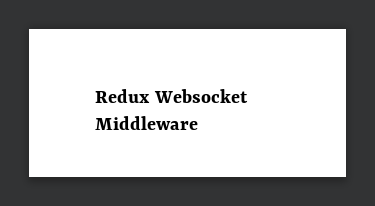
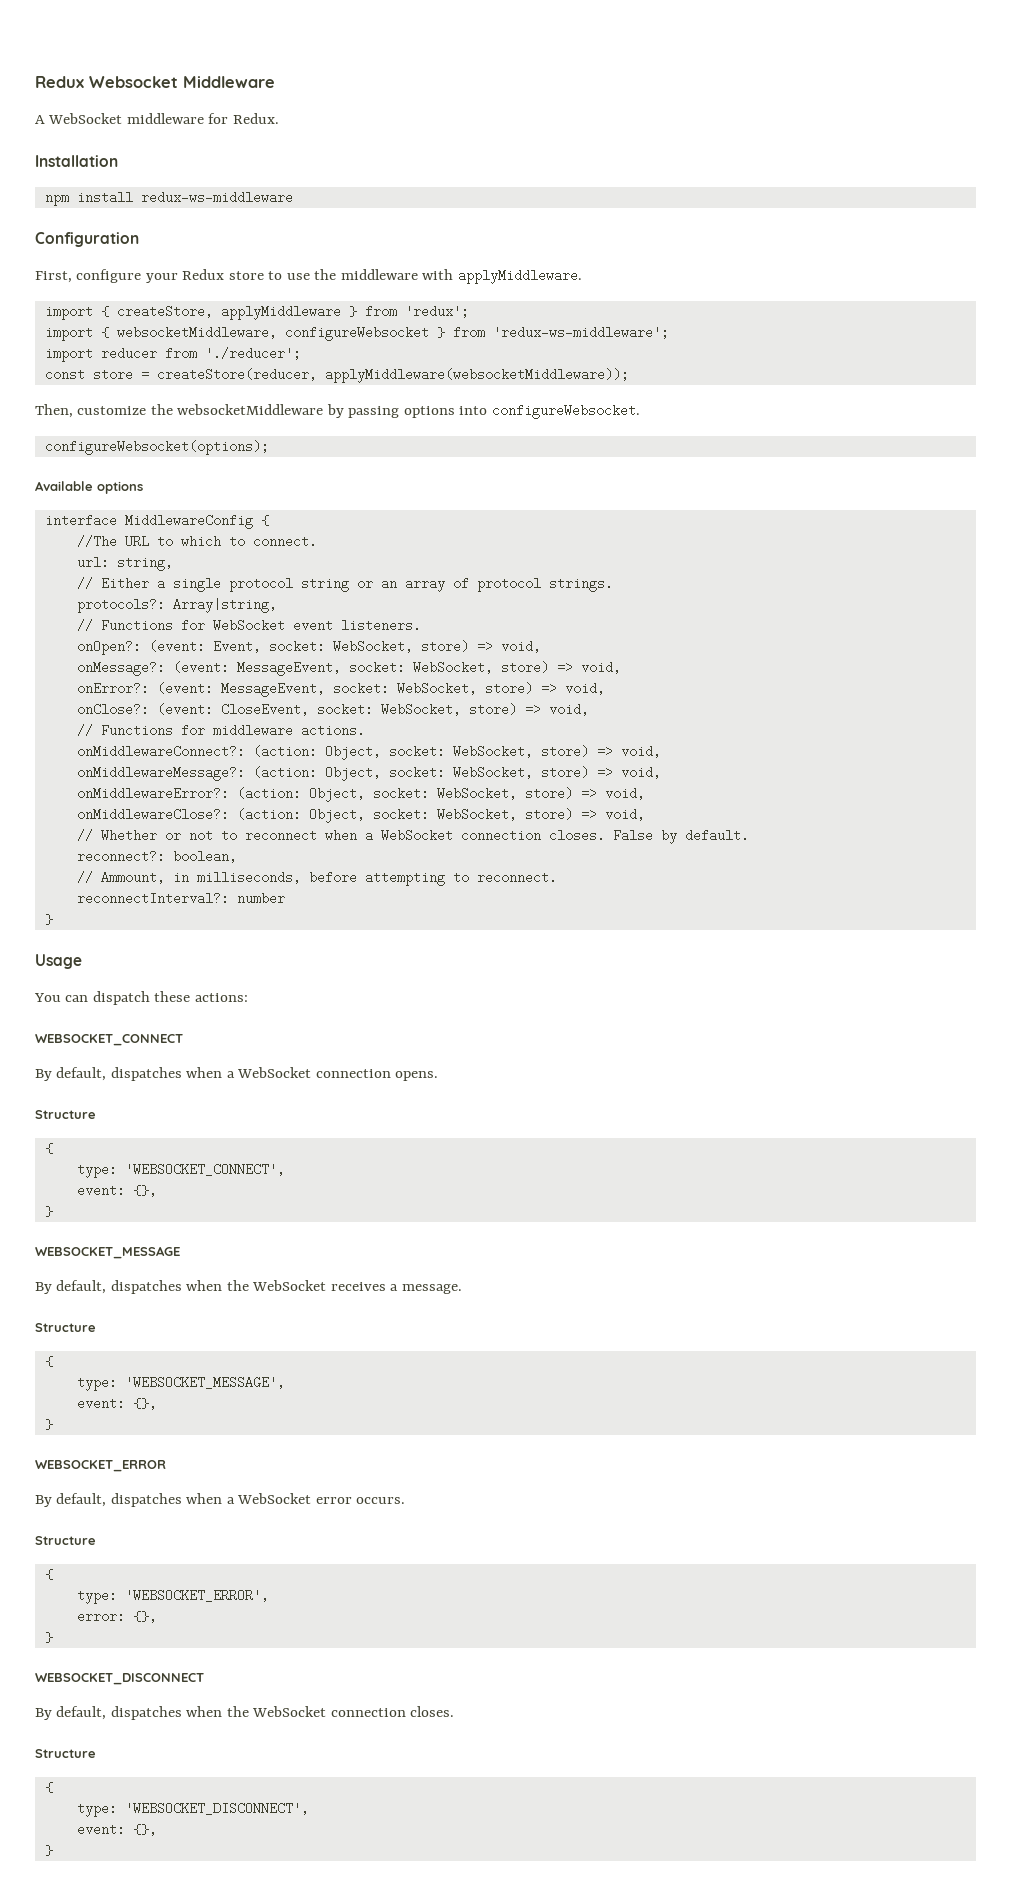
+ A WebSocket middleware for Redux.
+ Installation
+ npm install redux-ws-middleware
+ Configuration
+ First, configure your Redux store to use the middleware with applyMiddleware.
+ import { createStore, applyMiddleware } from 'redux';
+ import { websocketMiddleware, configureWebsocket } from 'redux-ws-middleware';
+ import reducer from './reducer';
+ const store = createStore(reducer, applyMiddleware(websocketMiddleware));
+ Then, customize the websocketMiddleware by passing options into configureWebsocket.
+ configureWebsocket(options);
+ Available options
+ interface MiddlewareConfig {
+ //The URL to which to connect.
+ url: string,
+ // Either a single protocol string or an array of protocol strings.
+ protocols?: Array|string,
+ // Functions for WebSocket event listeners.
+ onOpen?: (event: Event, socket: WebSocket, store) => void,
+ onMessage?: (event: MessageEvent, socket: WebSocket, store) => void,
+ onError?: (event: MessageEvent, socket: WebSocket, store) => void,
+ onClose?: (event: CloseEvent, socket: WebSocket, store) => void,
+ // Functions for middleware actions.
+ onMiddlewareConnect?: (action: Object, socket: WebSocket, store) => void,
+ onMiddlewareMessage?: (action: Object, socket: WebSocket, store) => void,
+ onMiddlewareError?: (action: Object, socket: WebSocket, store) => void,
+ onMiddlewareClose?: (action: Object, socket: WebSocket, store) => void,
+ // Whether or not to reconnect when a WebSocket connection closes. False by default.
+ reconnect?: boolean,
+ // Ammount, in milliseconds, before attempting to reconnect.
+ reconnectInterval?: number
+ }
+ Usage
+ You can dispatch these actions:
+ WEBSOCKET_CONNECT
+ By default, dispatches when a WebSocket connection opens.
+ Structure
+ {
+ type: 'WEBSOCKET_CONNECT',
+ event: {},
+ }
+ WEBSOCKET_MESSAGE
+ By default, dispatches when the WebSocket receives a message.
+ Structure
+ {
+ type: 'WEBSOCKET_MESSAGE',
+ event: {},
+ }
+ WEBSOCKET_ERROR
+ By default, dispatches when a WebSocket error occurs.
+ Structure
+ {
+ type: 'WEBSOCKET_ERROR',
+ error: {},
+ }
+ WEBSOCKET_DISCONNECT
+ By default, dispatches when the WebSocket connection closes.
+ Structure
+ {
+ type: 'WEBSOCKET_DISCONNECT',
+ event: {},
+ }

